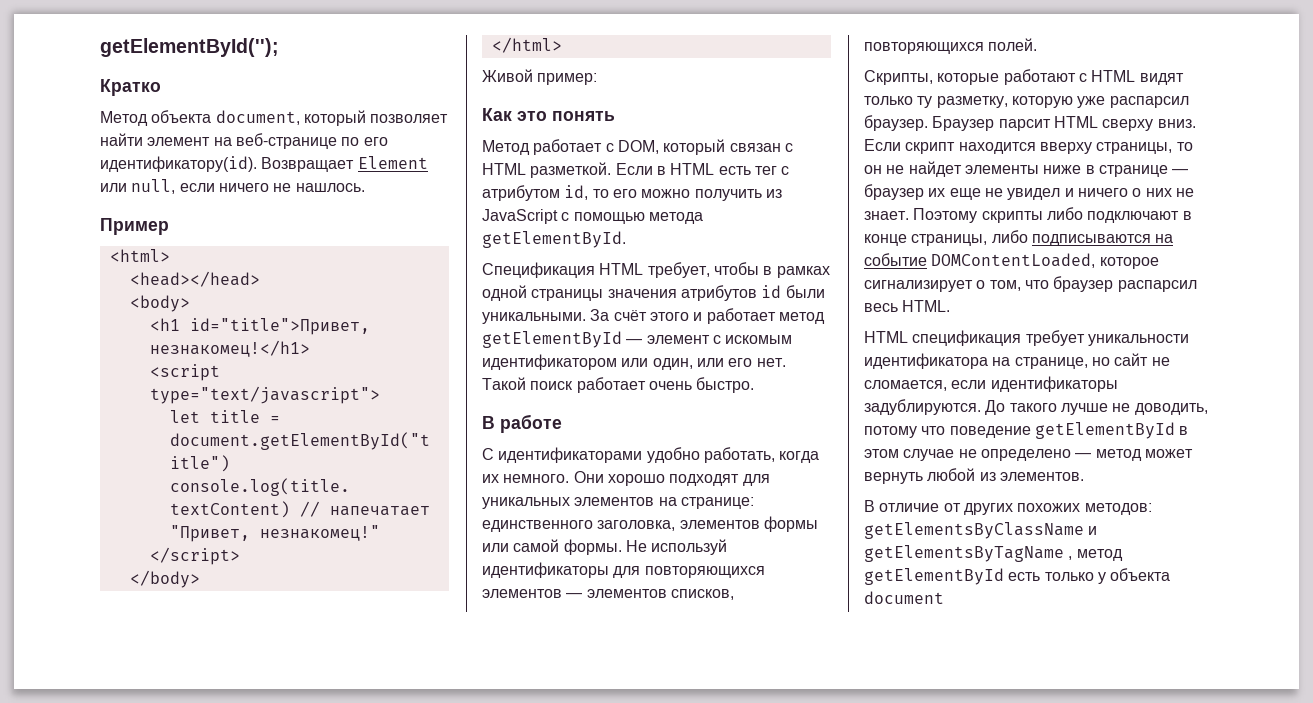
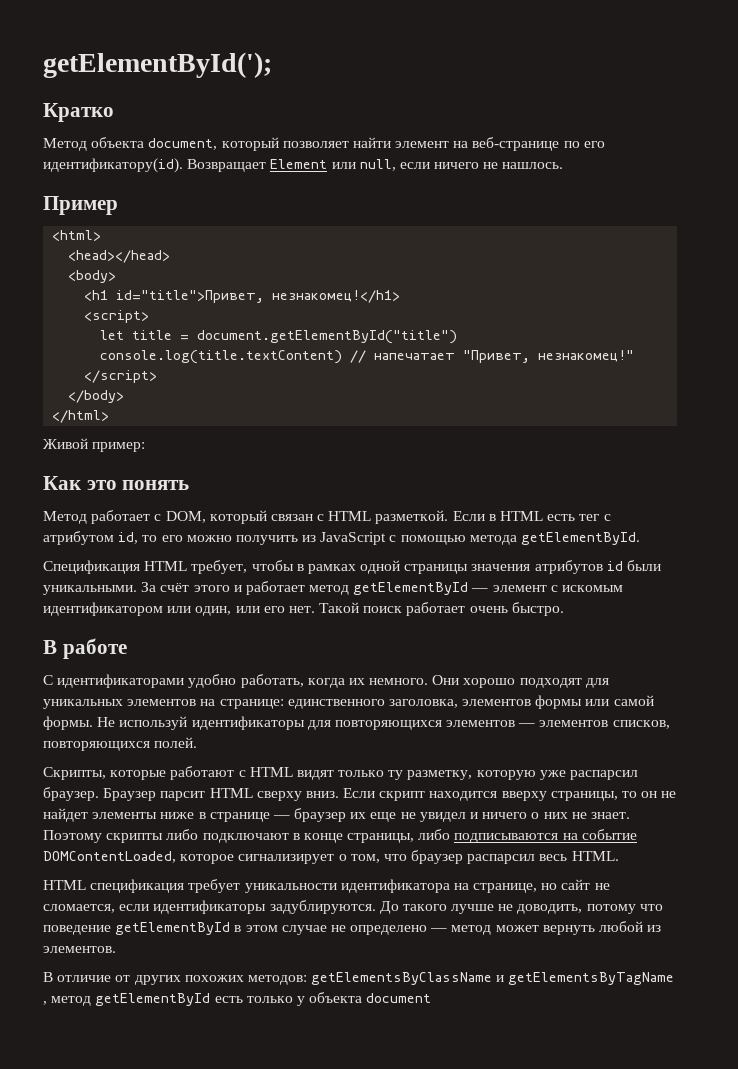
- getElementById('');
+ getElementById(');
- <script type="text/javascript">
+ <script>

